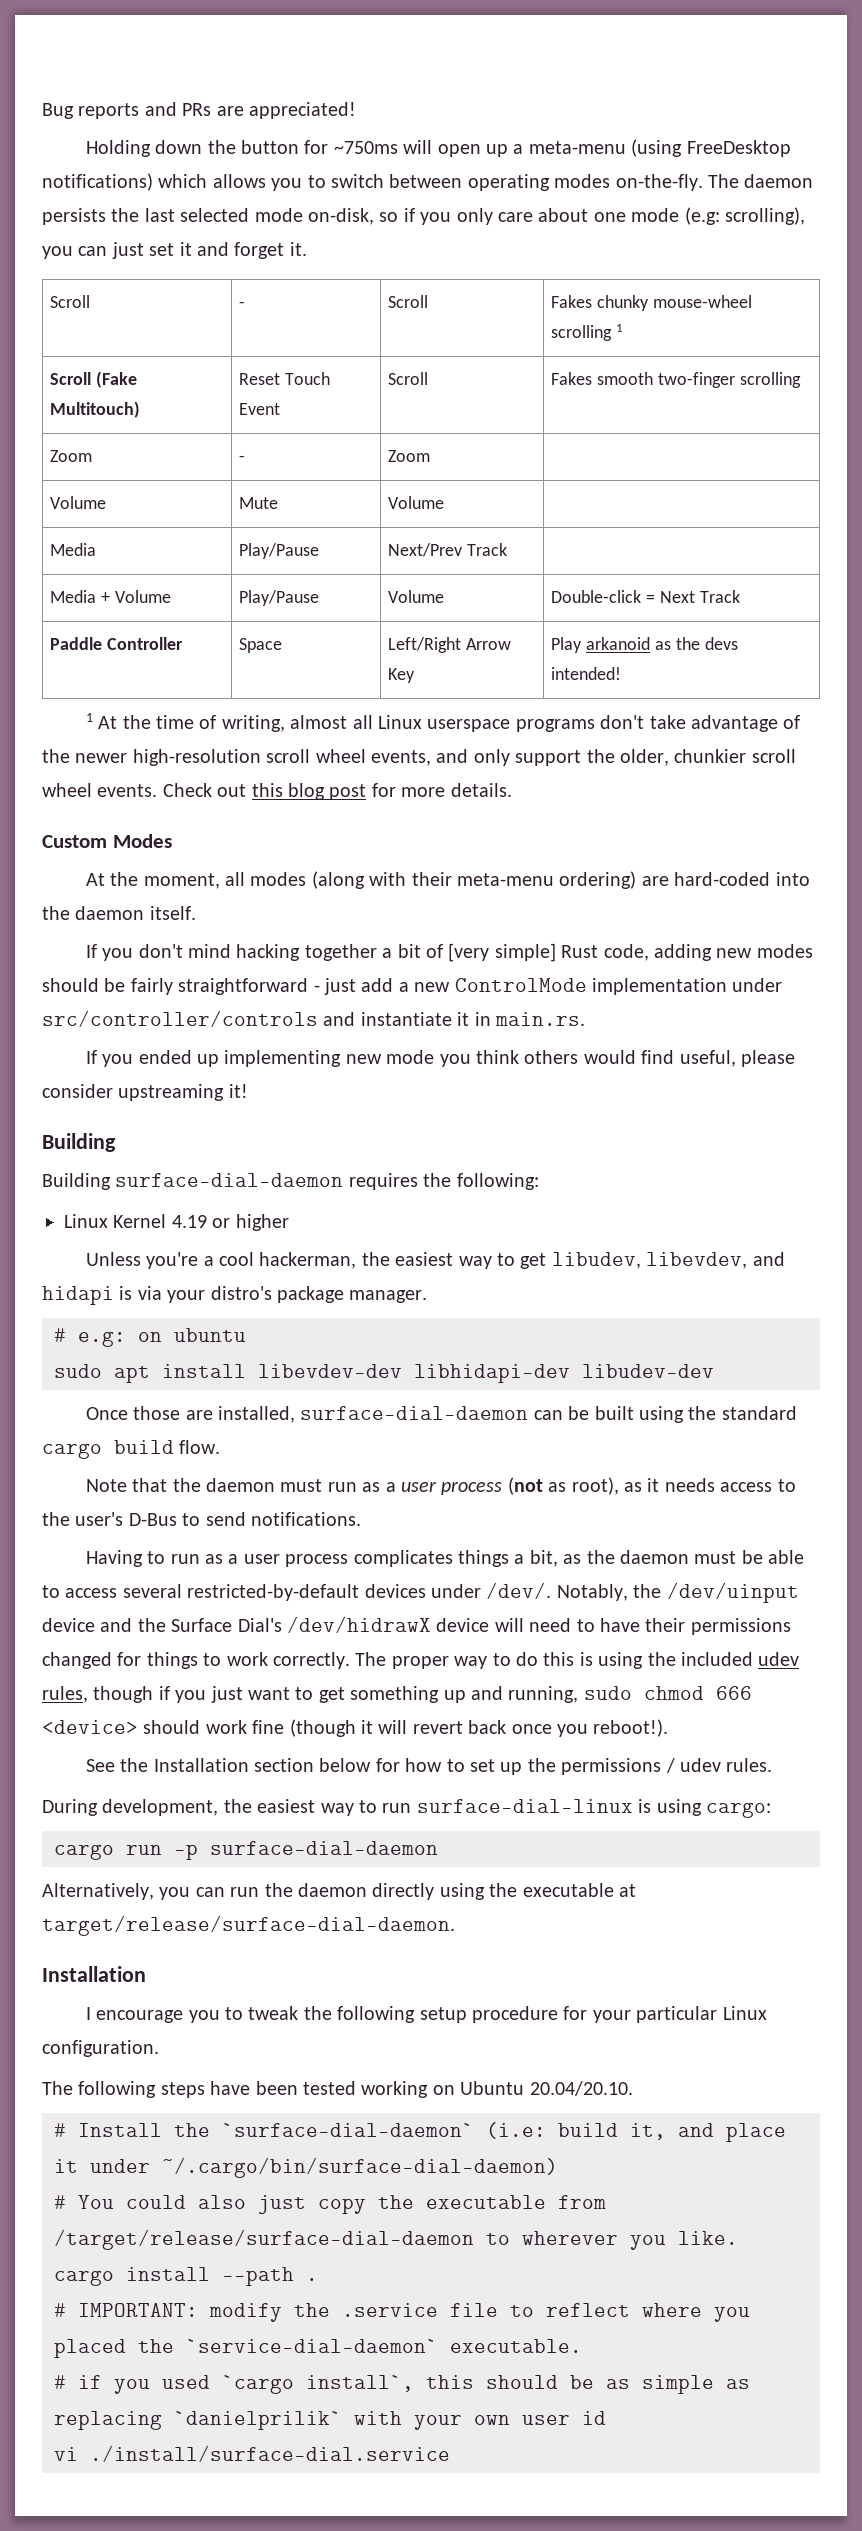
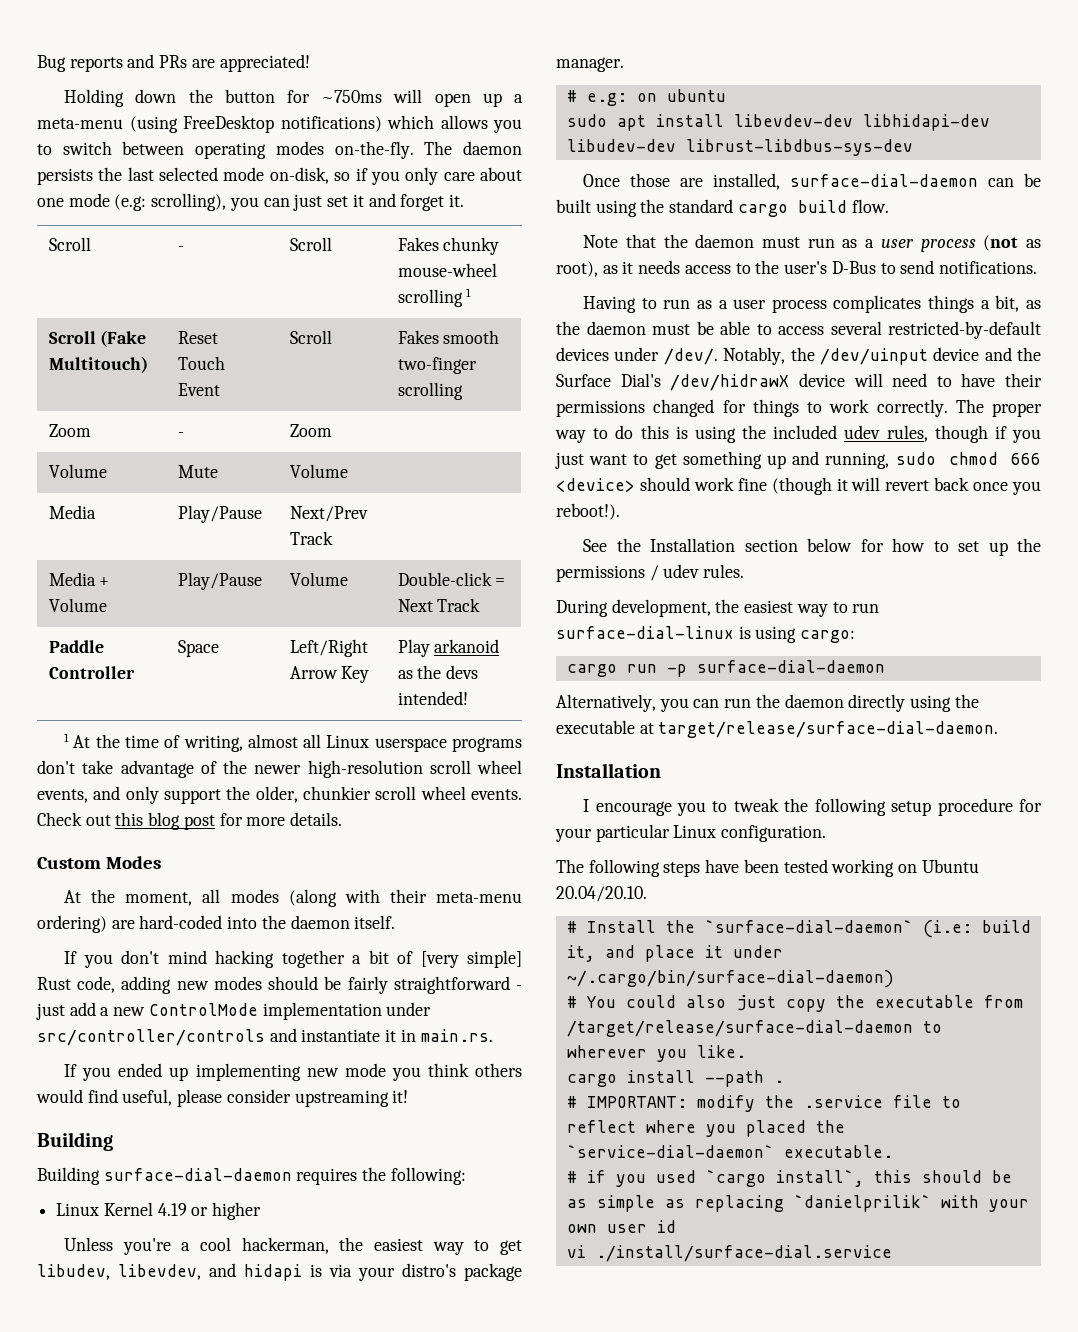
- sudo apt install libevdev-dev libhidapi-dev libudev-dev
+ sudo apt install libevdev-dev libhidapi-dev libudev-dev librust-libdbus-sys-dev

